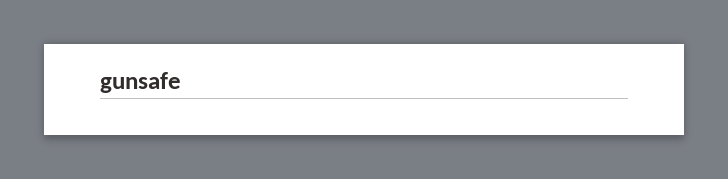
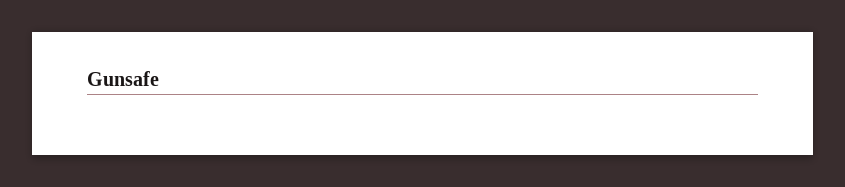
- gunsafe
+ Gunsafe

